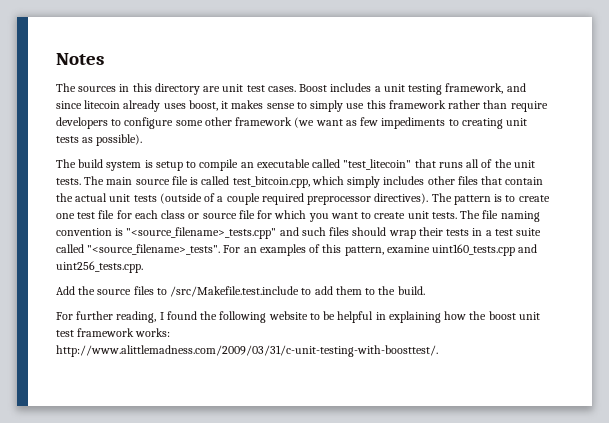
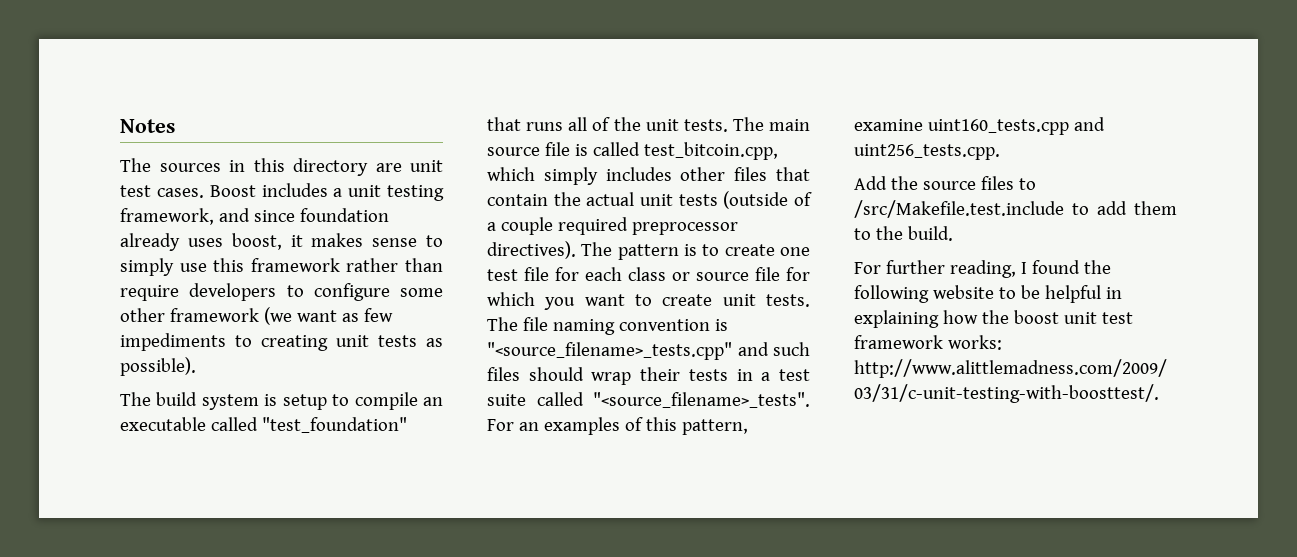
- Boost includes a unit testing framework, and since litecoin already uses boost, it makes sense to simply use this framework rather than require developers to configure some other framework (we want as few impediments to creating unit tests as possible).
+ Boost includes a unit testing framework, and since foundation already uses boost, it makes sense to simply use this framework rather than require developers to configure some other framework (we want as few impediments to creating unit tests as possible).
- The build system is setup to compile an executable called "test_litecoin" that runs all of the unit tests.
+ The build system is setup to compile an executable called "test_foundation" that runs all of the unit tests.

